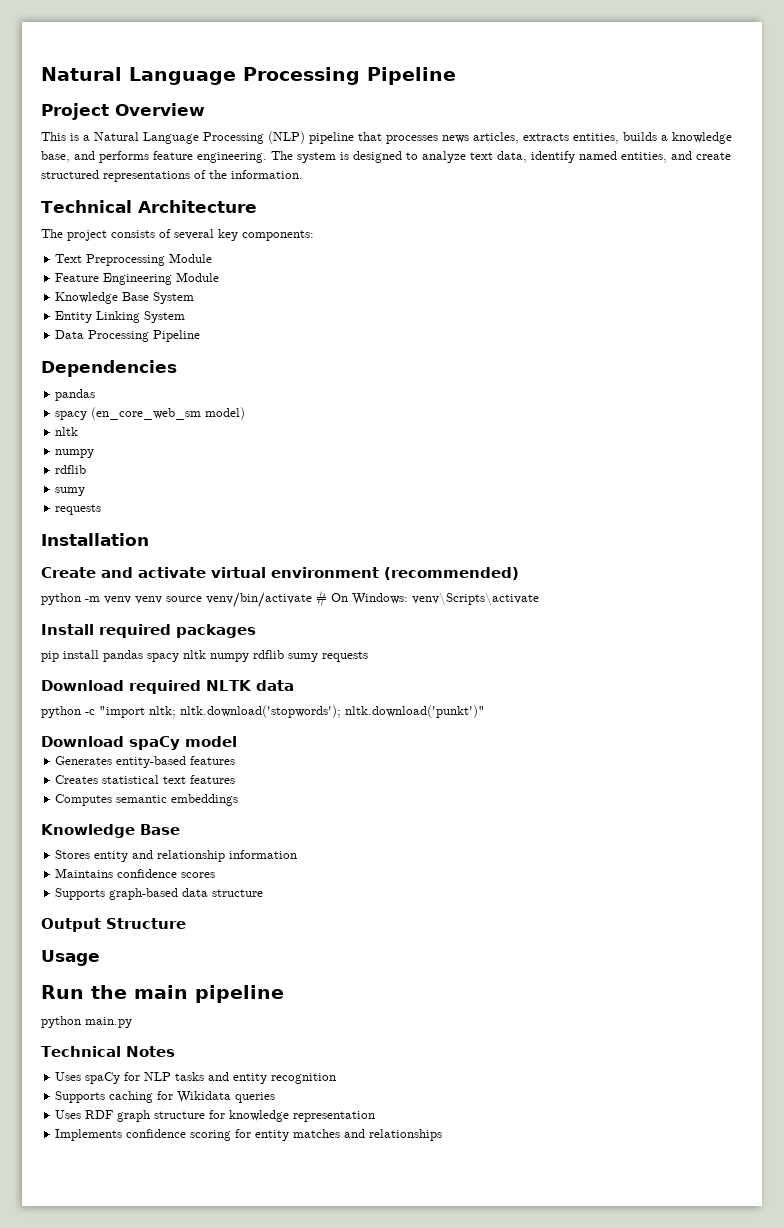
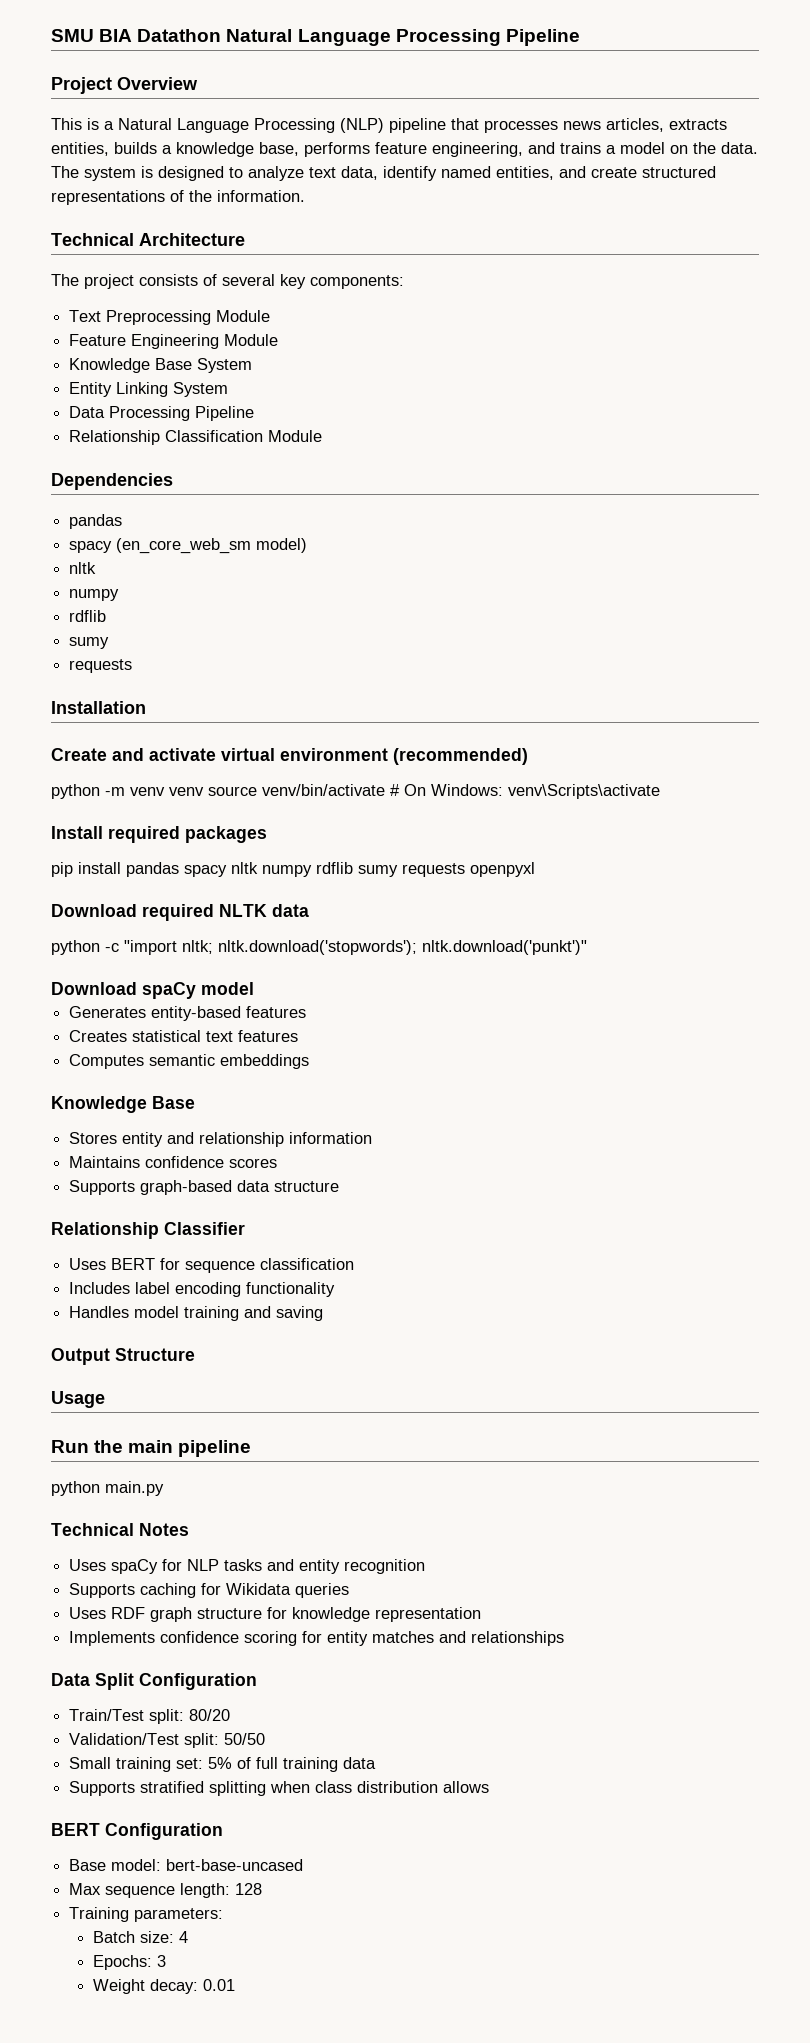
- Natural Language Processing Pipeline
+ SMU BIA Datathon Natural Language Processing Pipeline
- This is a Natural Language Processing (NLP) pipeline that processes news articles, extracts entities, builds a knowledge base, and performs feature engineering.
+ This is a Natural Language Processing (NLP) pipeline that processes news articles, extracts entities, builds a knowledge base, performs feature engineering, and trains a model on the data.
+ Relationship Classification Module
- pip install pandas spacy nltk numpy rdflib sumy requests
+ pip install pandas spacy nltk numpy rdflib sumy requests openpyxl
+ Relationship Classifier
+ Uses BERT for sequence classification
+ Includes label encoding functionality
+ Handles model training and saving
+ Data Split Configuration
+ Train/Test split: 80/20
+ Validation/Test split: 50/50
+ Small training set: 5% of full training data
+ Supports stratified splitting when class distribution allows
+ BERT Configuration
+ Base model: bert-base-uncased
+ Max sequence length: 128
+ Training parameters:
+ Batch size: 4
+ Epochs: 3
+ Weight decay: 0.01

